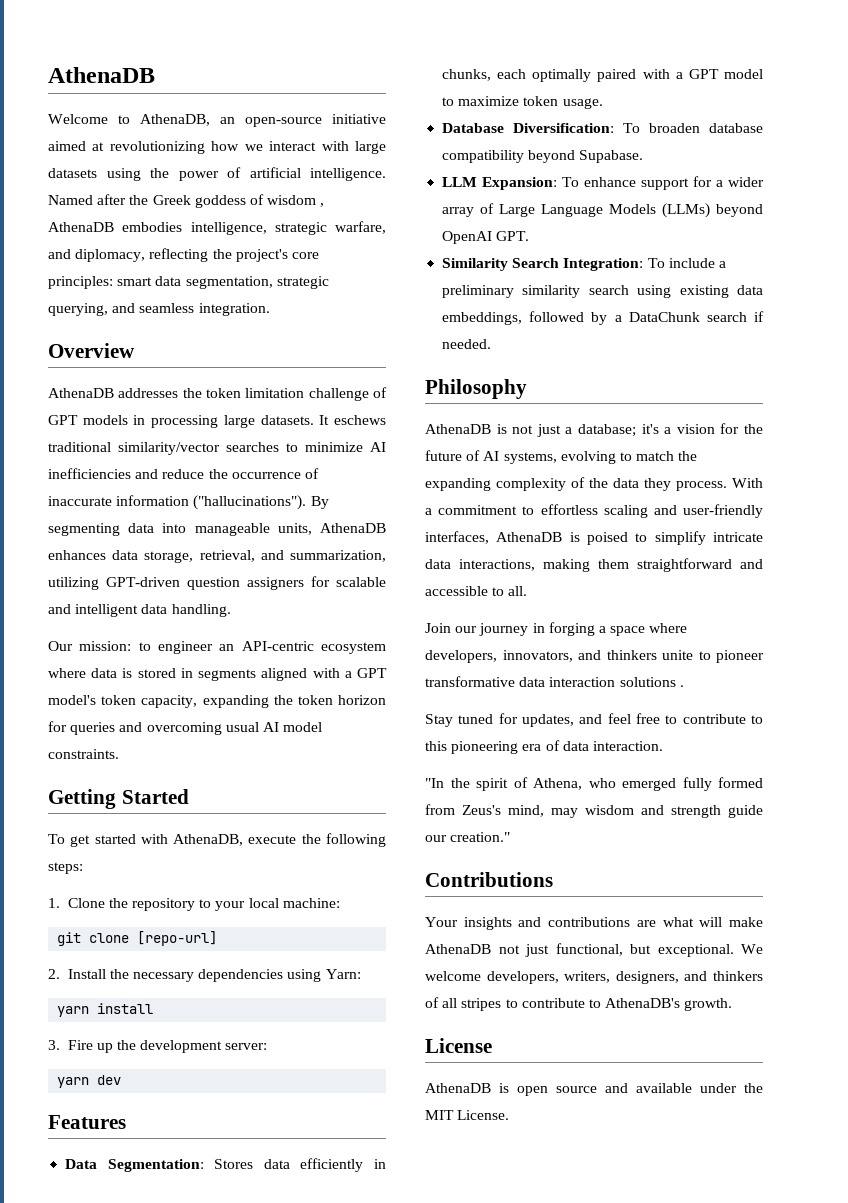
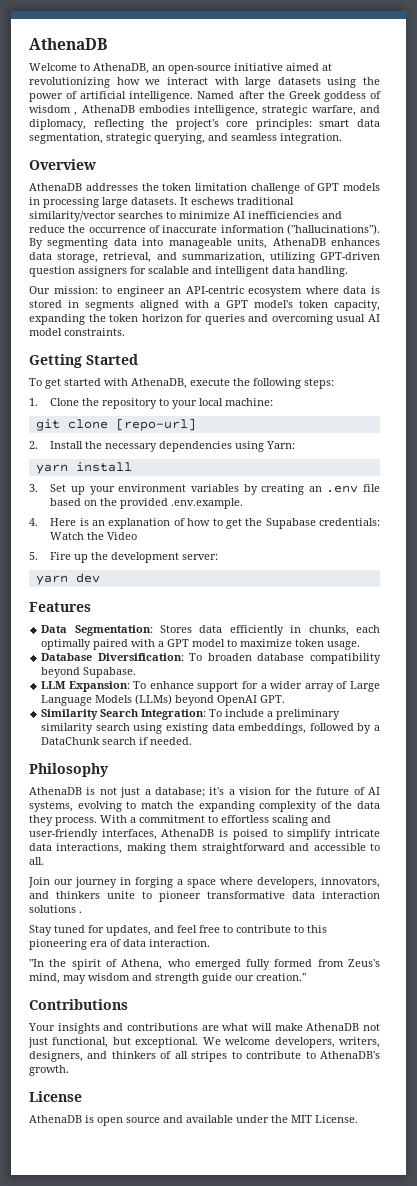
- 3. Fire up the development server:
+ 3. Set up your environment variables by creating an .env file based on the provided .env.example.
+ 4. Here is an explanation of how to get the Supabase credentials: Watch the Video
+ 5. Fire up the development server:

